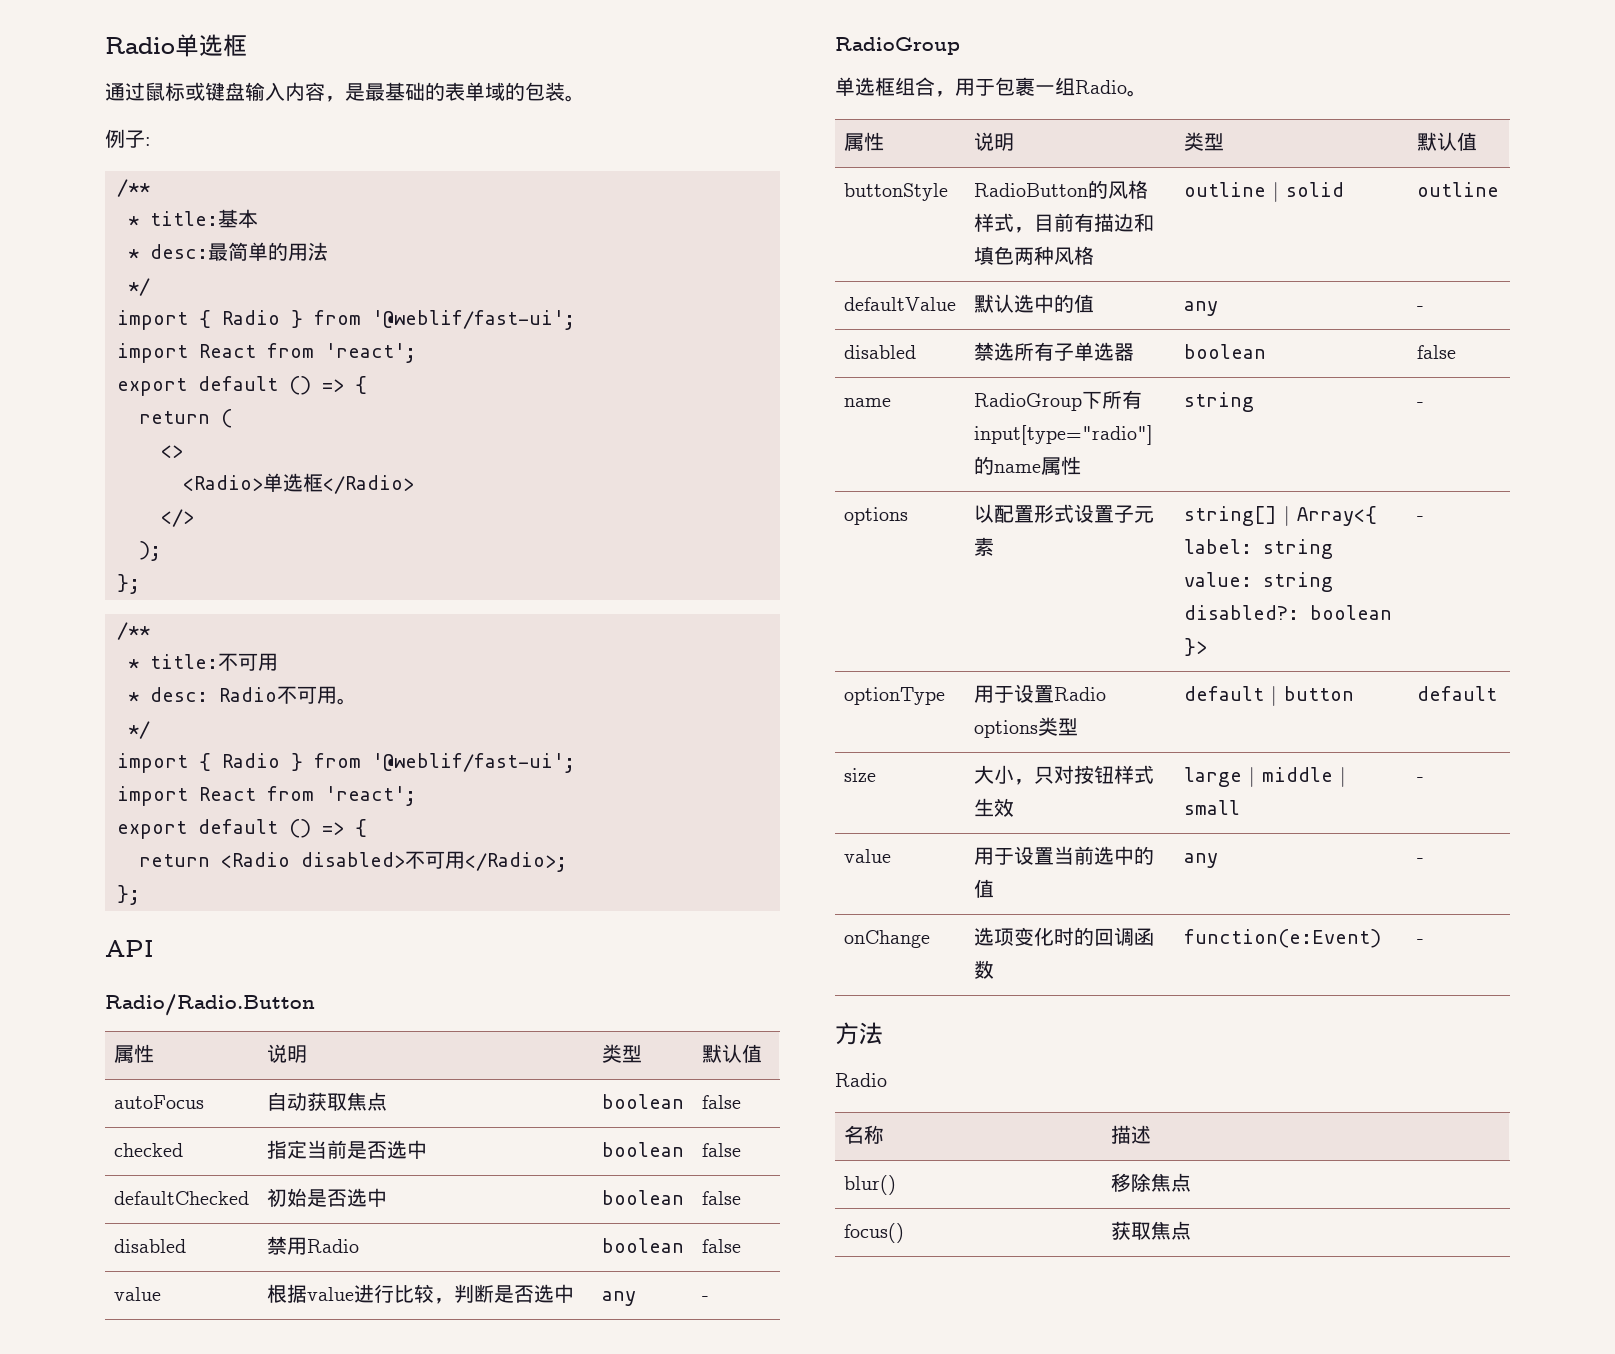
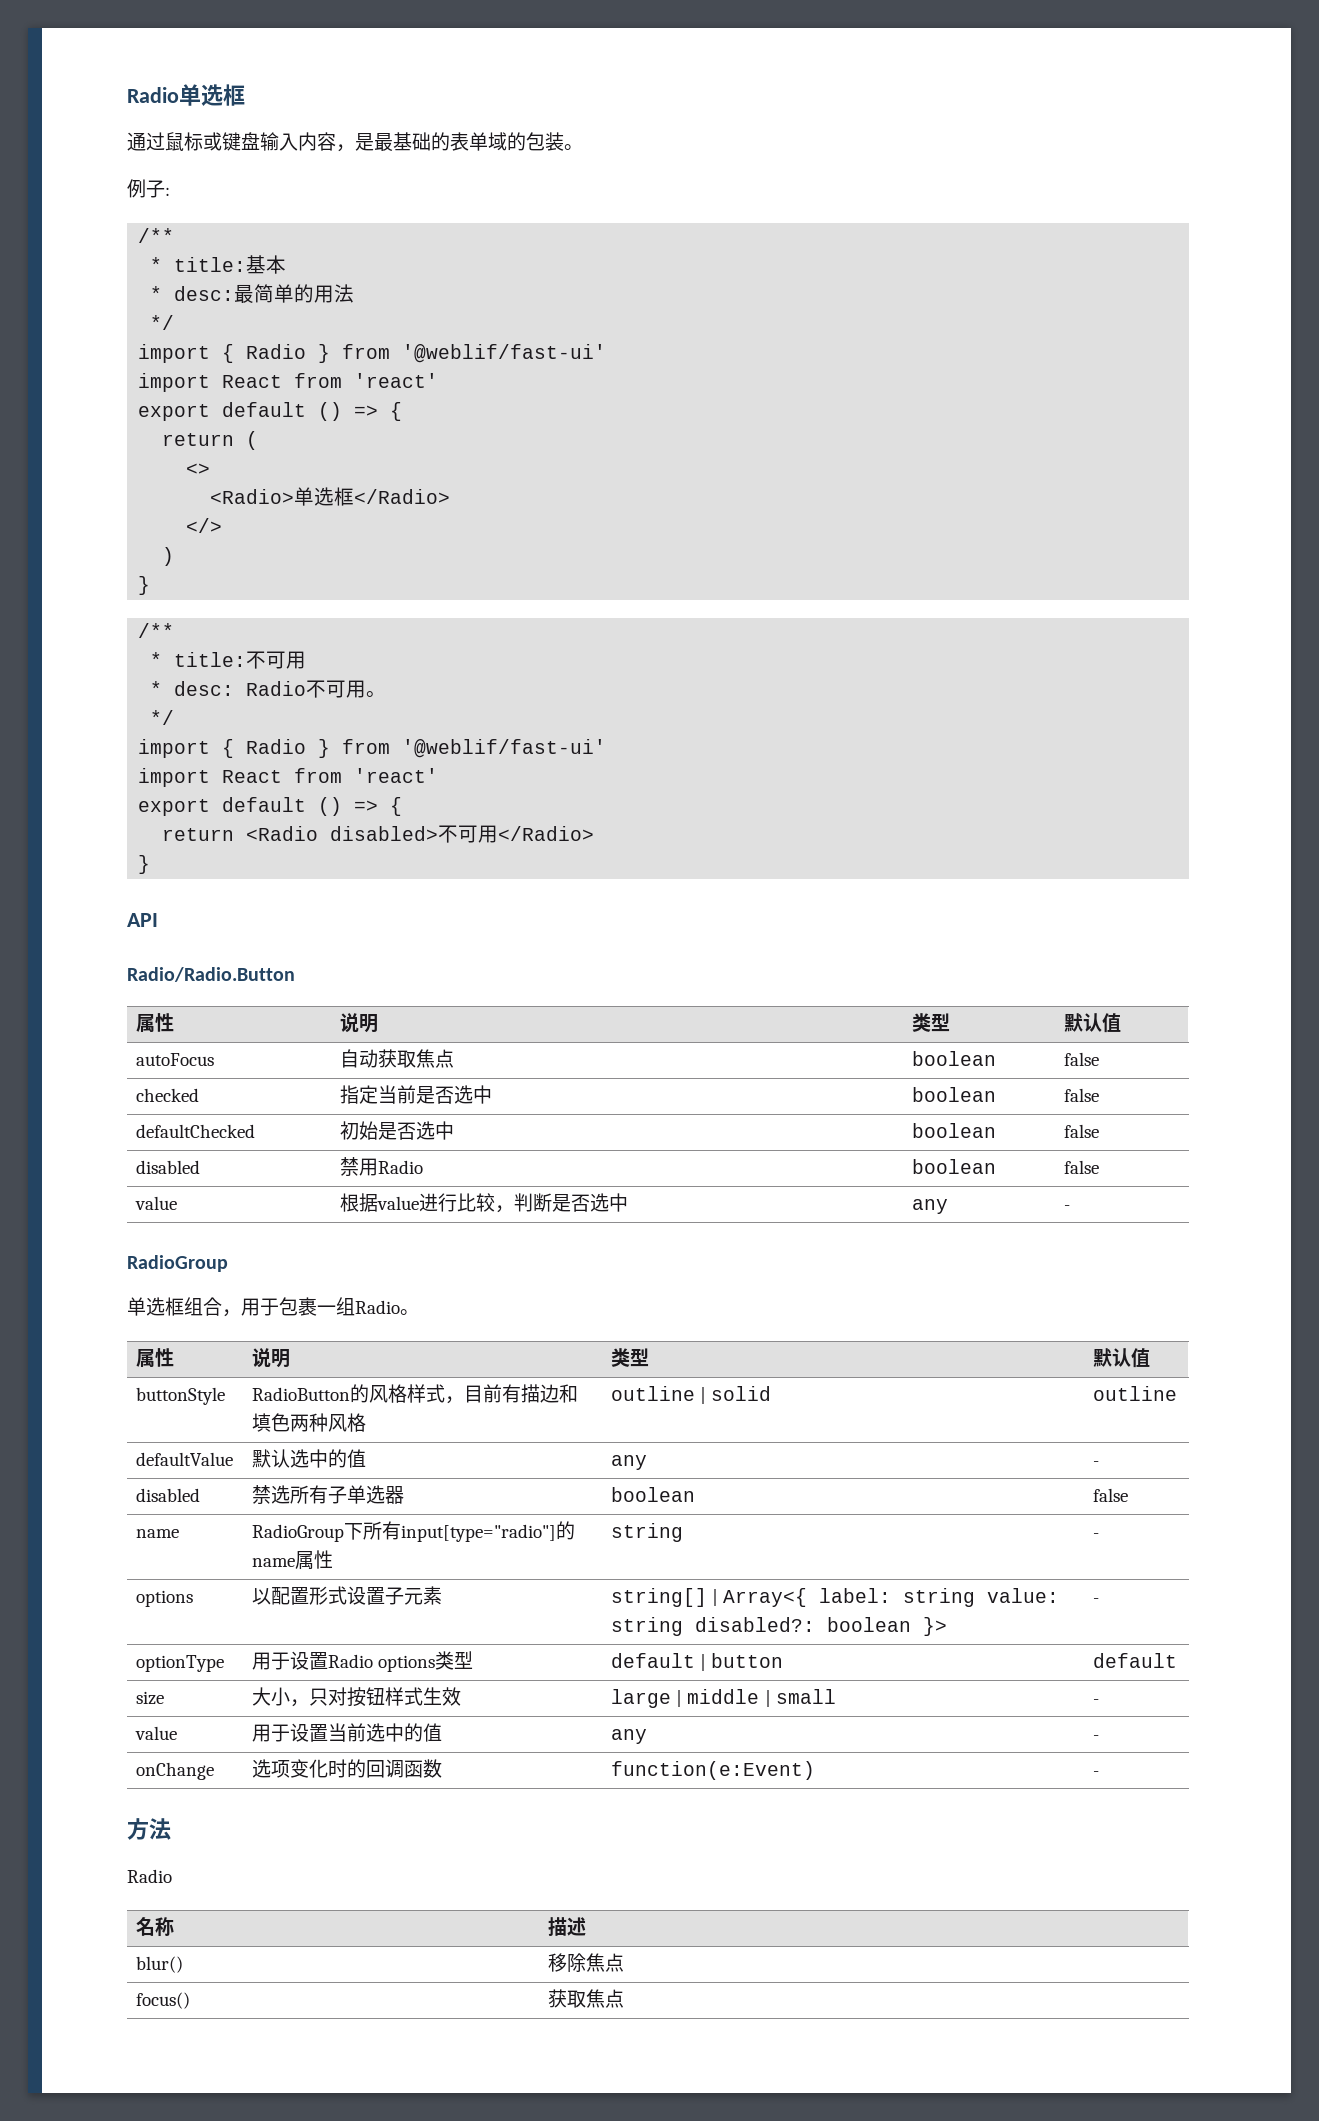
  * desc:最简单的用法
  */
- import { Radio } from '@weblif/fast-ui';
- import React from 'react';
+ import { Radio } from '@weblif/fast-ui'
+ import React from 'react'
- );
- };
+ )
+ }
  * desc: Radio不可用。
  */
- import { Radio } from '@weblif/fast-ui';
- import React from 'react';
+ import { Radio } from '@weblif/fast-ui'
+ import React from 'react'
- return <Radio disabled>不可用</Radio>;
- };
+ return <Radio disabled>不可用</Radio>
+ }

